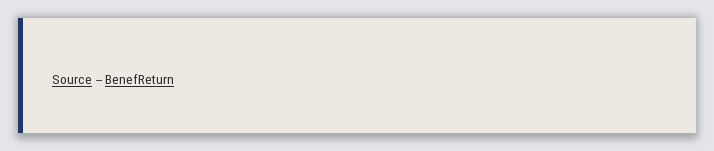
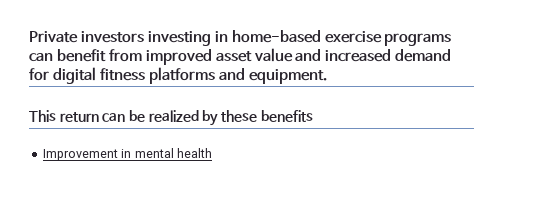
- Source -- BenefReturn
+ Private investors investing in home-based exercise programs can benefit from improved asset value and increased demand for digital fitness platforms and equipment.
+ This return can be realized by these benefits
+ Improvement in mental health

